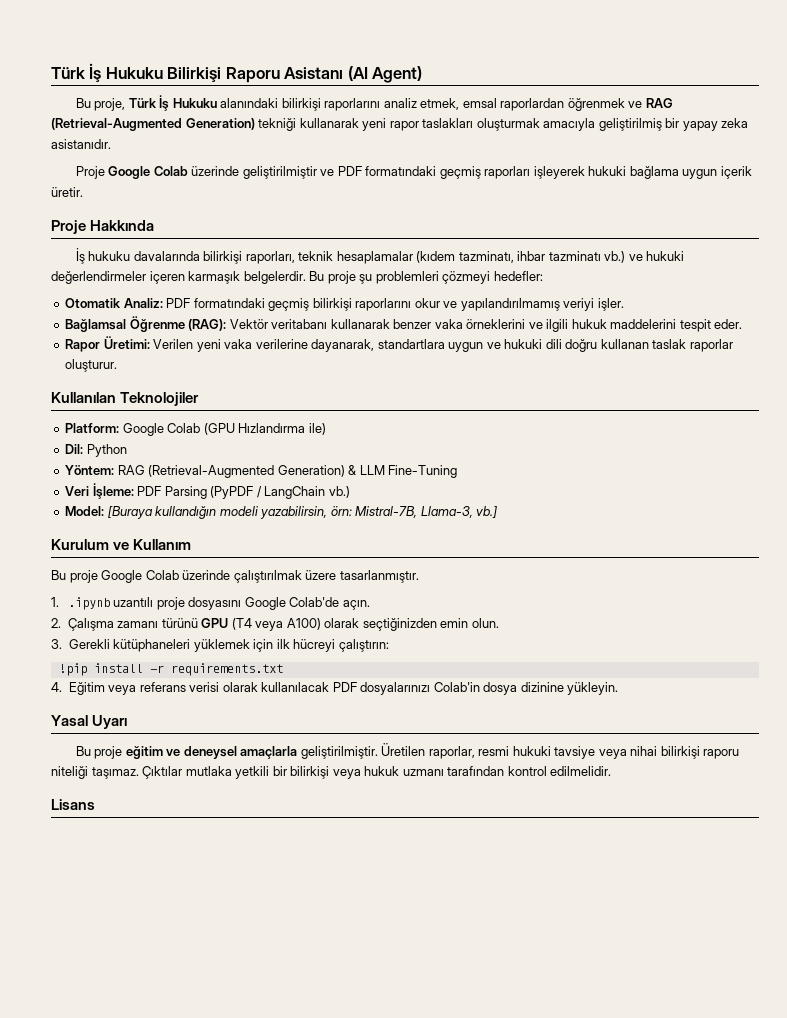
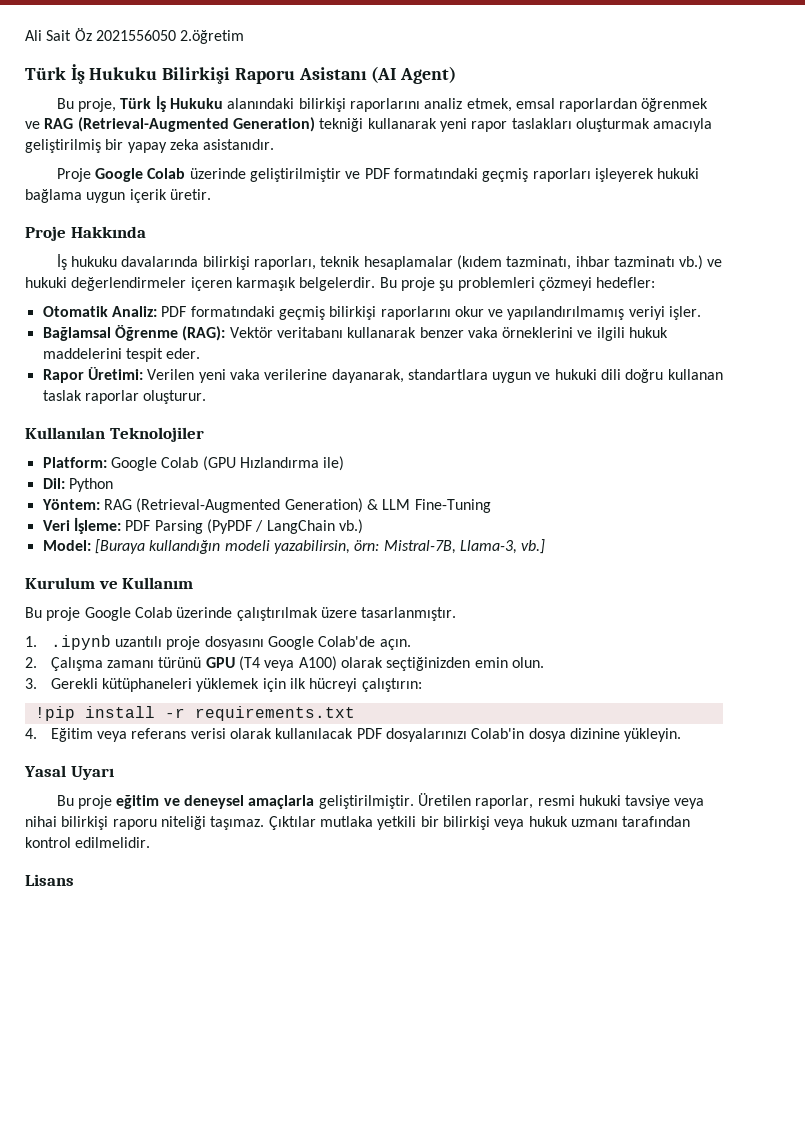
+ Ali Sait Öz 2021556050 2.öğretim

